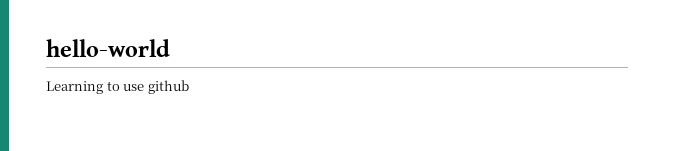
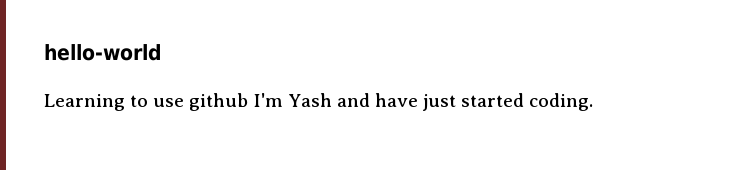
- Learning to use github
+ Learning to use github I'm Yash and have just started coding.

